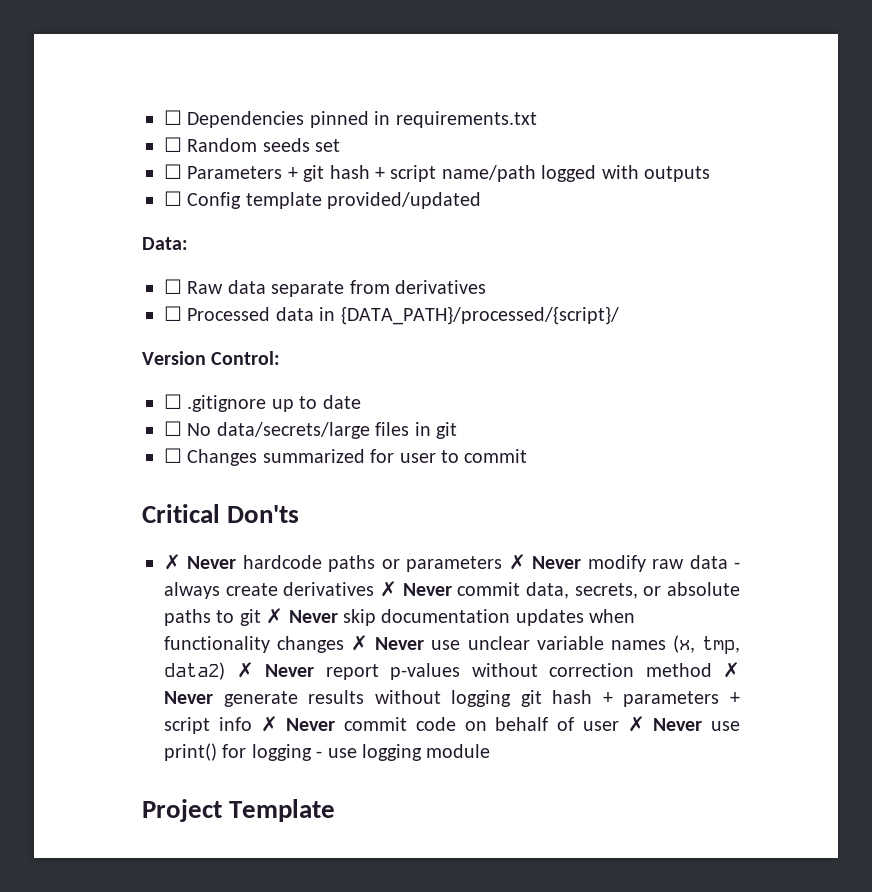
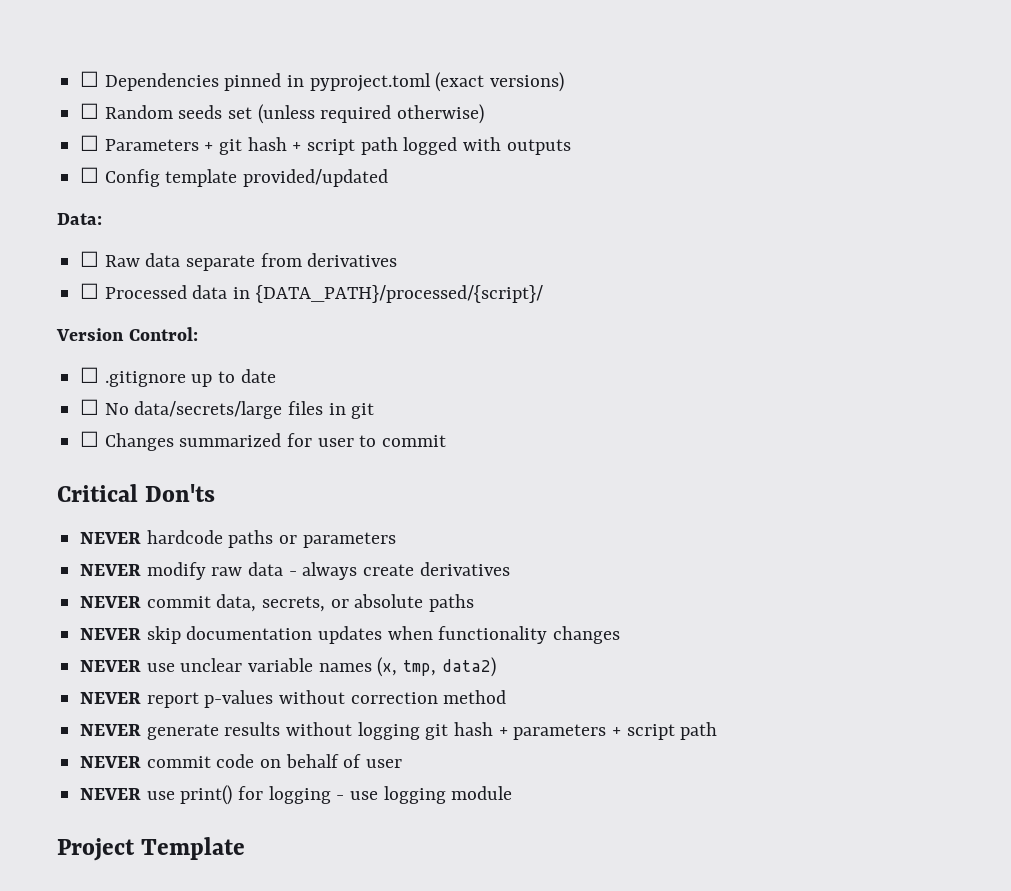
- ☐ Dependencies pinned in requirements.txt
+ ☐ Dependencies pinned in pyproject.toml (exact versions)
- ☐ Random seeds set
+ ☐ Random seeds set (unless required otherwise)
- ☐ Parameters + git hash + script name/path logged with outputs
+ ☐ Parameters + git hash + script path logged with outputs
- ✗ Never hardcode paths or parameters ✗ Never modify raw data - always create derivatives ✗ Never commit data, secrets, or absolute paths to git ✗ Never skip documentation updates when functionality changes ✗ Never use unclear variable names (x, tmp, data2) ✗ Never report p-values without correction method ✗ Never generate results without logging git hash + parameters + script info ✗ Never commit code on behalf of user ✗ Never use print() for logging - use logging module
+ NEVER hardcode paths or parameters
+ NEVER modify raw data - always create derivatives
+ NEVER commit data, secrets, or absolute paths
+ NEVER skip documentation updates when functionality changes
+ NEVER use unclear variable names (x, tmp, data2)
+ NEVER report p-values without correction method
+ NEVER generate results without logging git hash + parameters + script path
+ NEVER commit code on behalf of user
+ NEVER use print() for logging - use logging module

